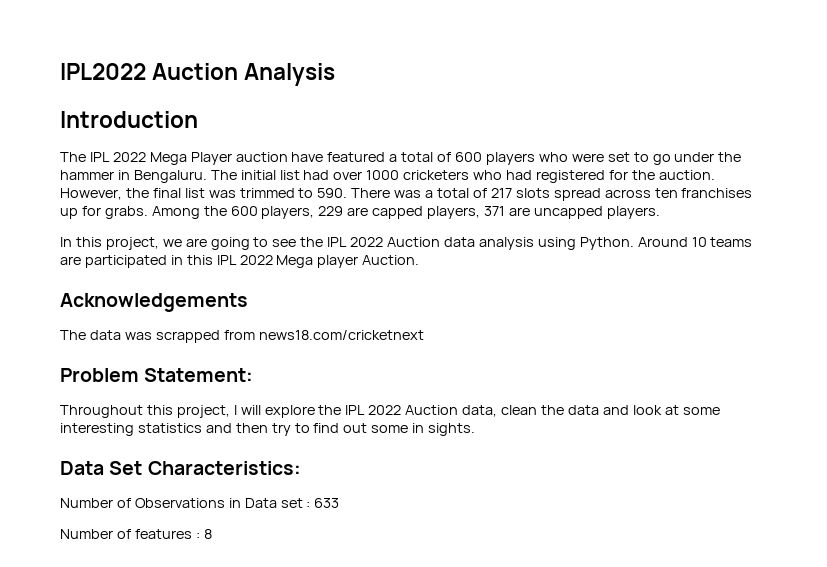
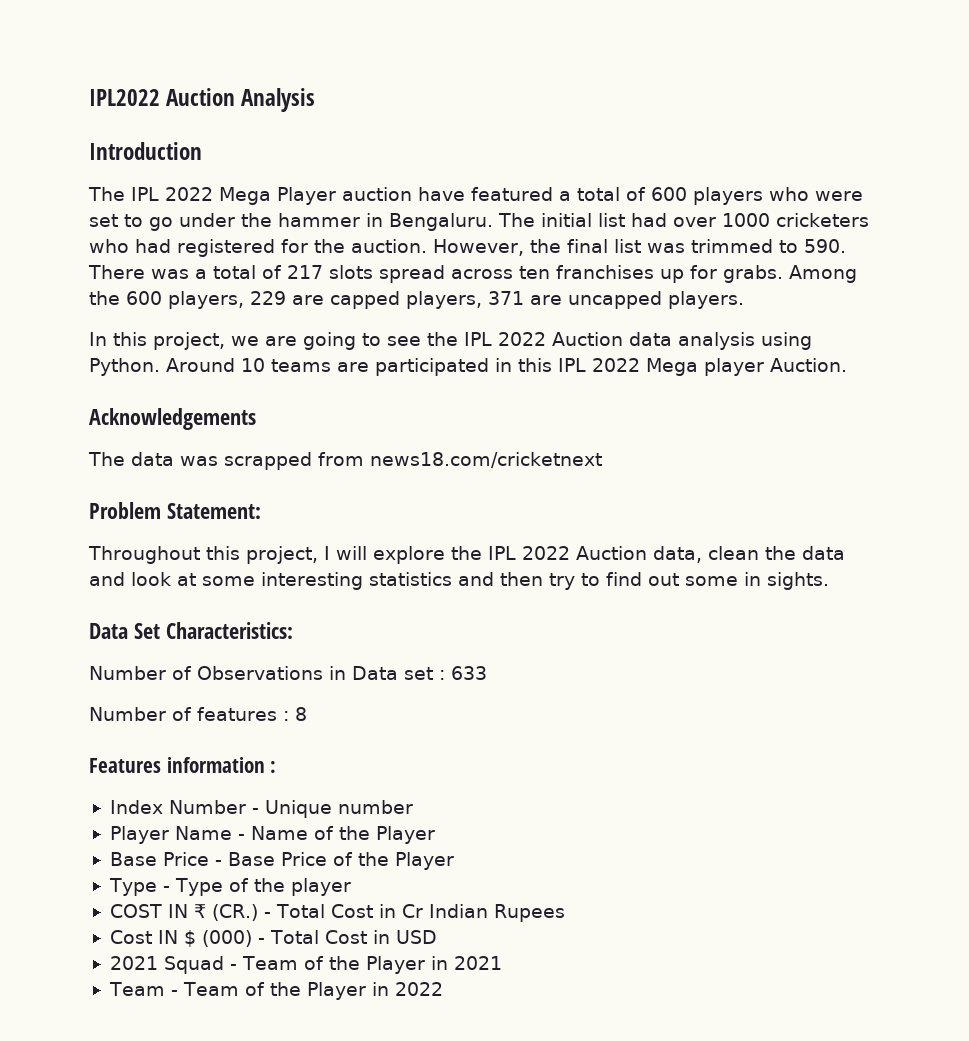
+ Features information :
+ Index Number - Unique number
+ Player Name - Name of the Player
+ Base Price - Base Price of the Player
+ Type - Type of the player
+ COST IN ₹ (CR.) - Total Cost in Cr Indian Rupees
+ Cost IN $ (000) - Total Cost in USD
+ 2021 Squad - Team of the Player in 2021
+ Team - Team of the Player in 2022

